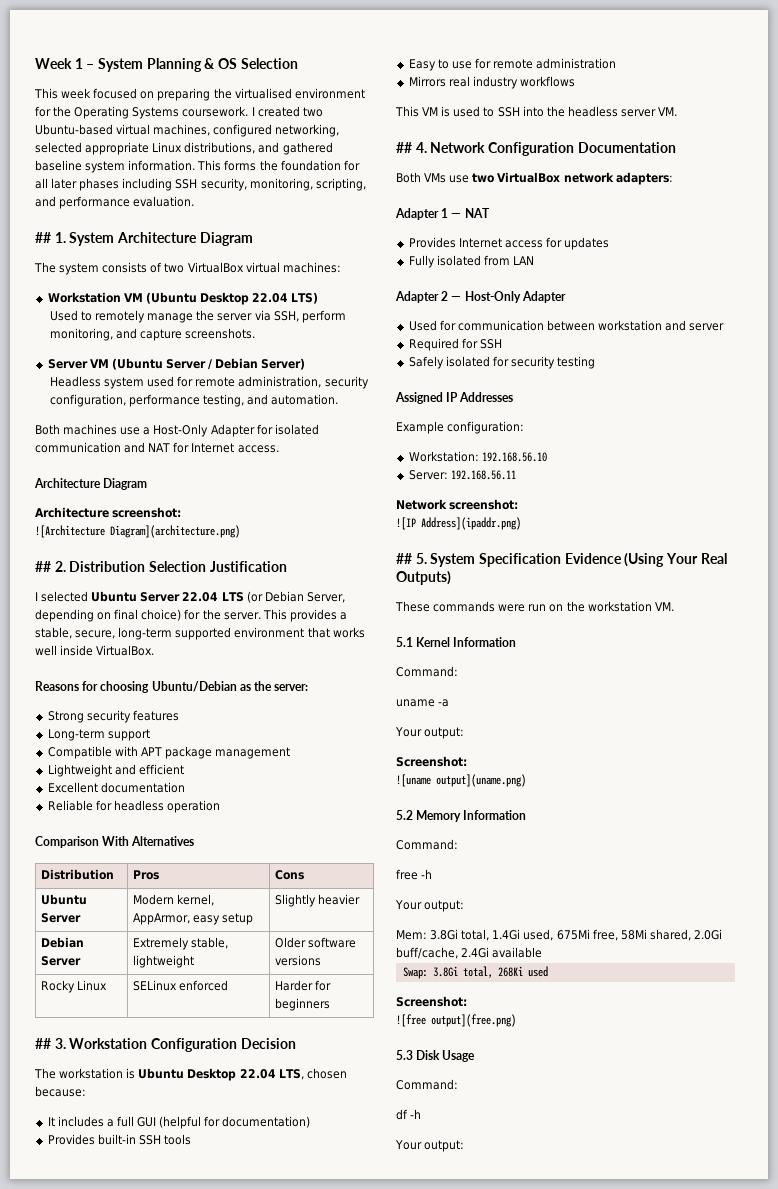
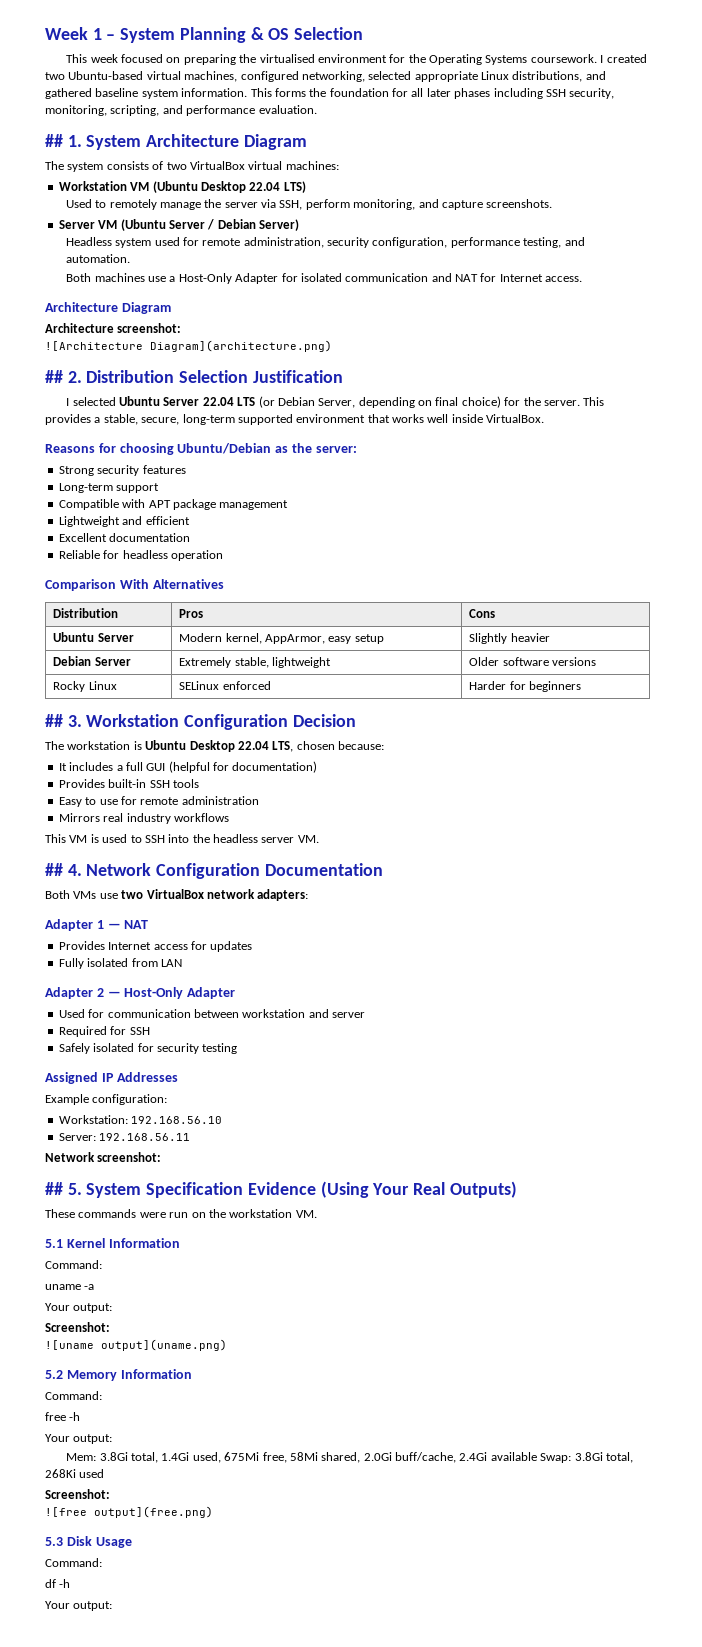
- ![IP Address](ipaddr.png)
- Mem: 3.8Gi total, 1.4Gi used, 675Mi free, 58Mi shared, 2.0Gi buff/cache, 2.4Gi available
- Swap: 3.8Gi total, 268Ki used
+ Mem: 3.8Gi total, 1.4Gi used, 675Mi free, 58Mi shared, 2.0Gi buff/cache, 2.4Gi available Swap: 3.8Gi total, 268Ki used

